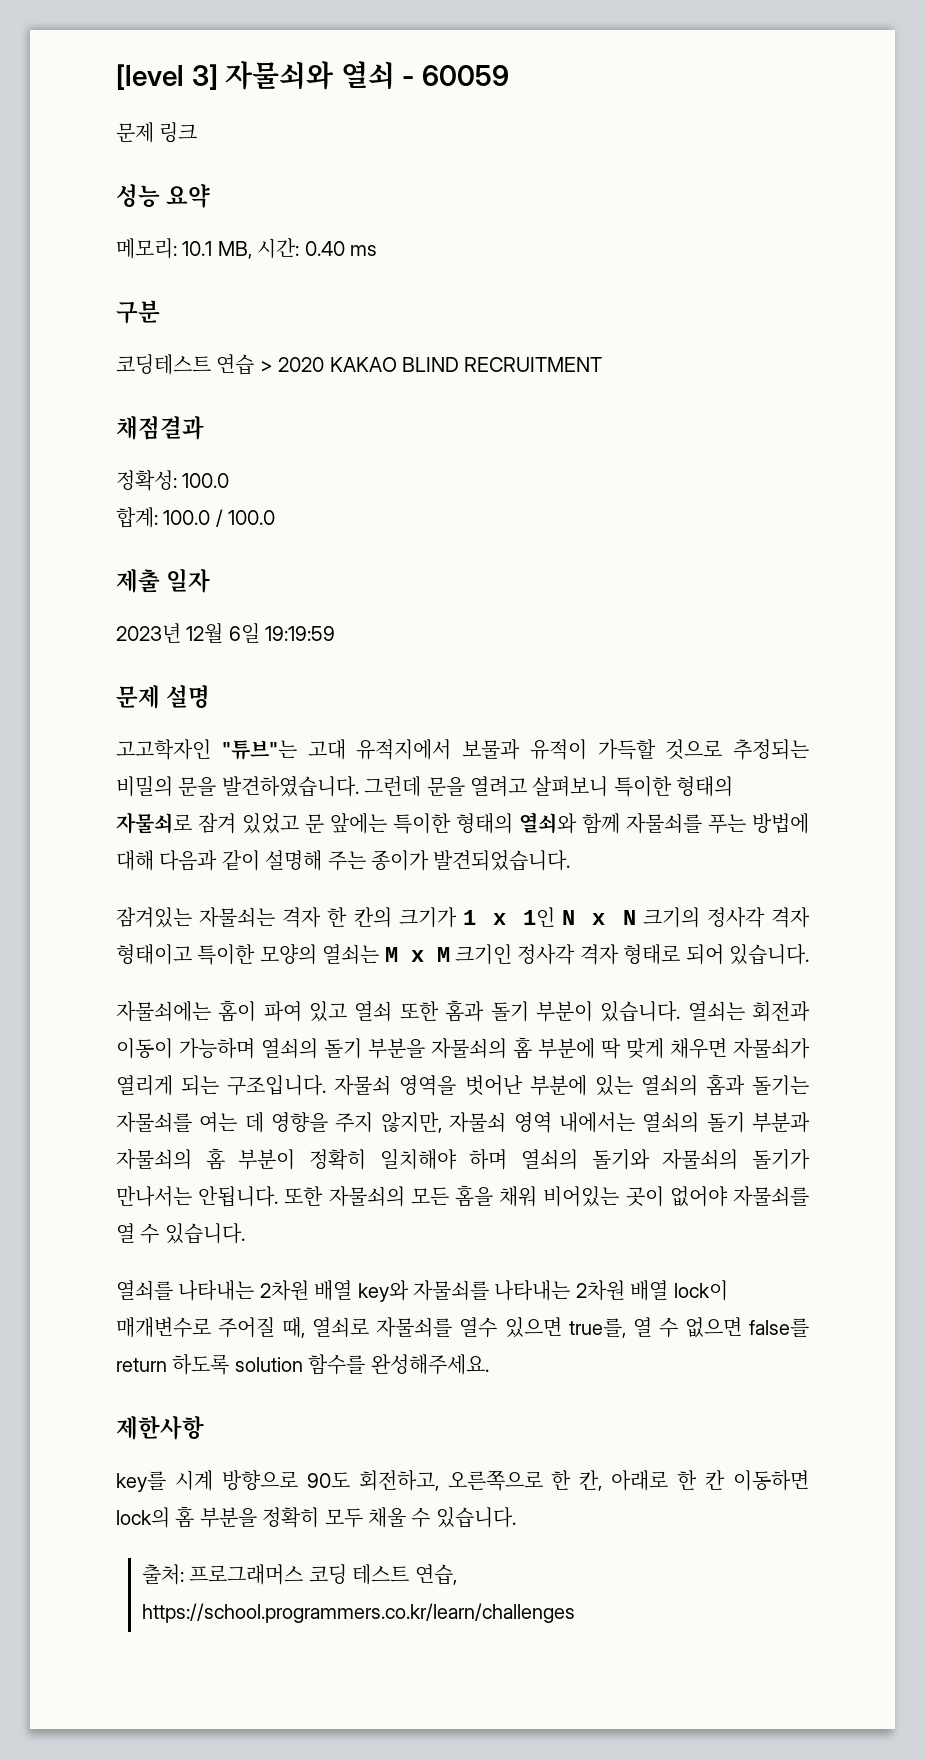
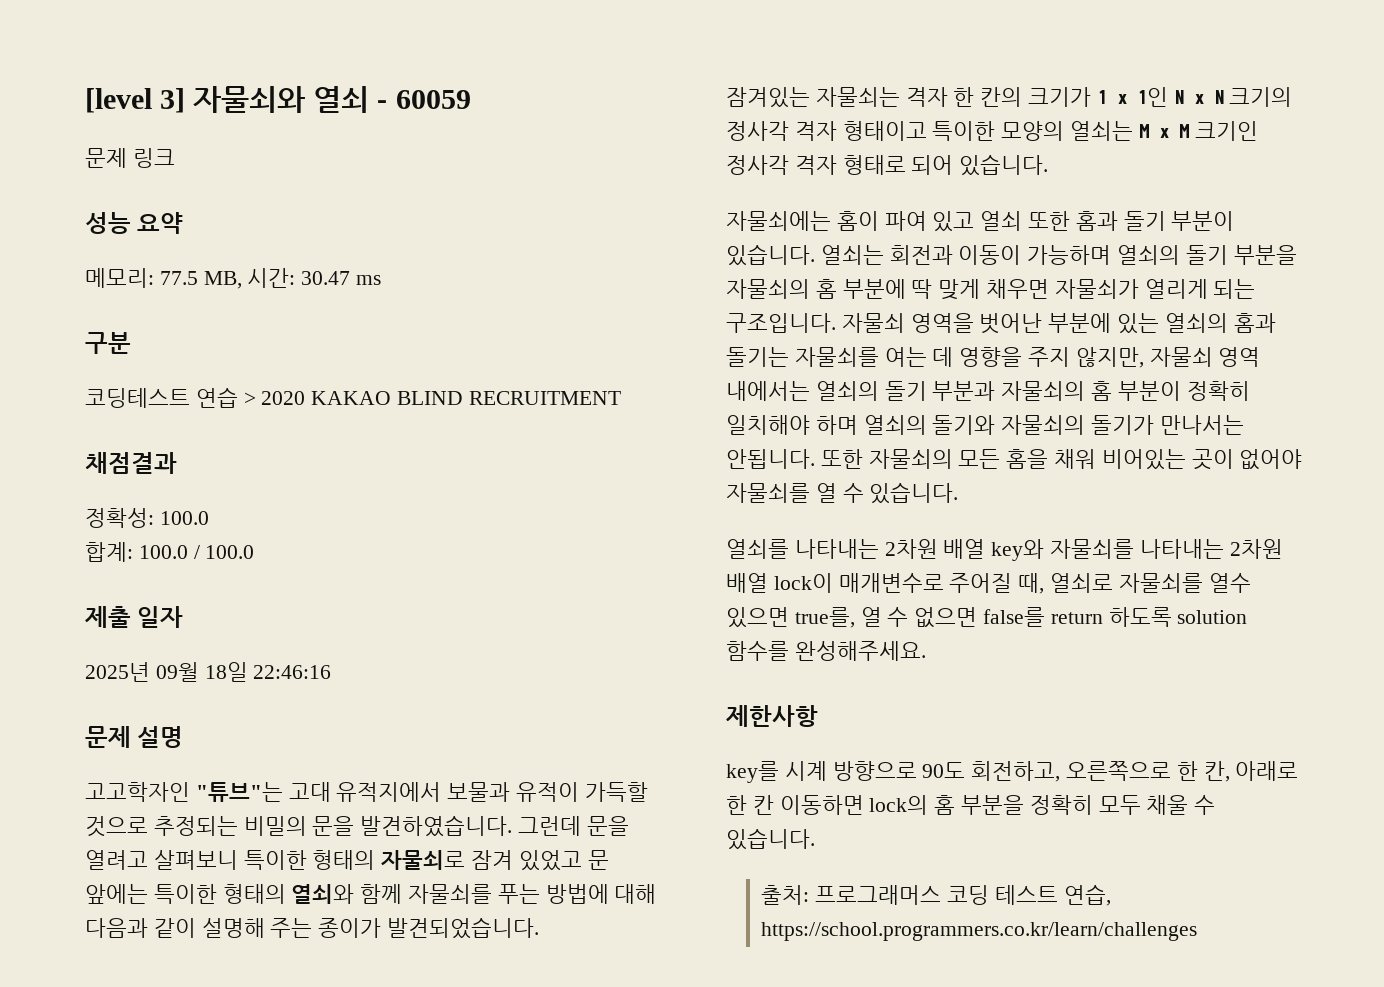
- 메모리: 10.1 MB, 시간: 0.40 ms
+ 메모리: 77.5 MB, 시간: 30.47 ms
- 2023년 12월 6일 19:19:59
+ 2025년 09월 18일 22:46:16

